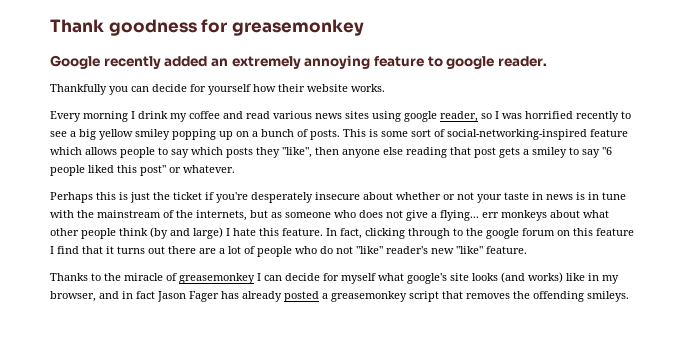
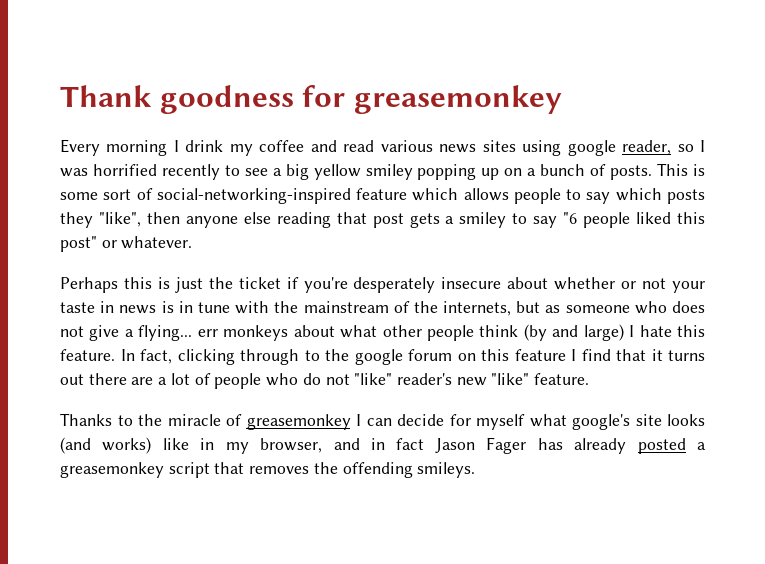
- Google recently added an extremely annoying feature to google reader.
- Thankfully you can decide for yourself how their website works.

